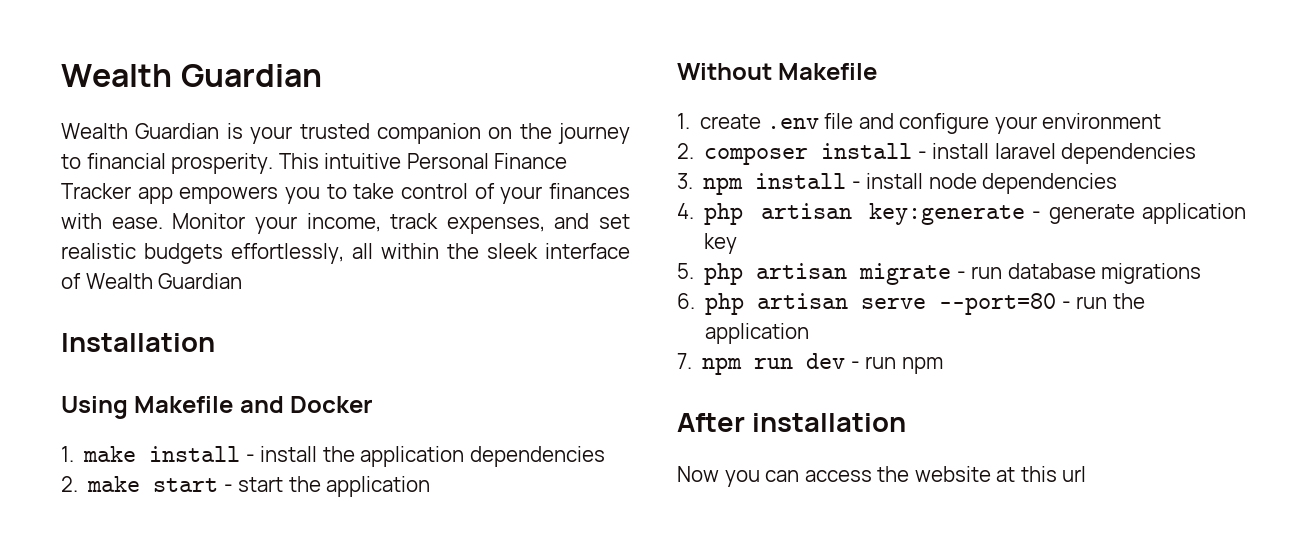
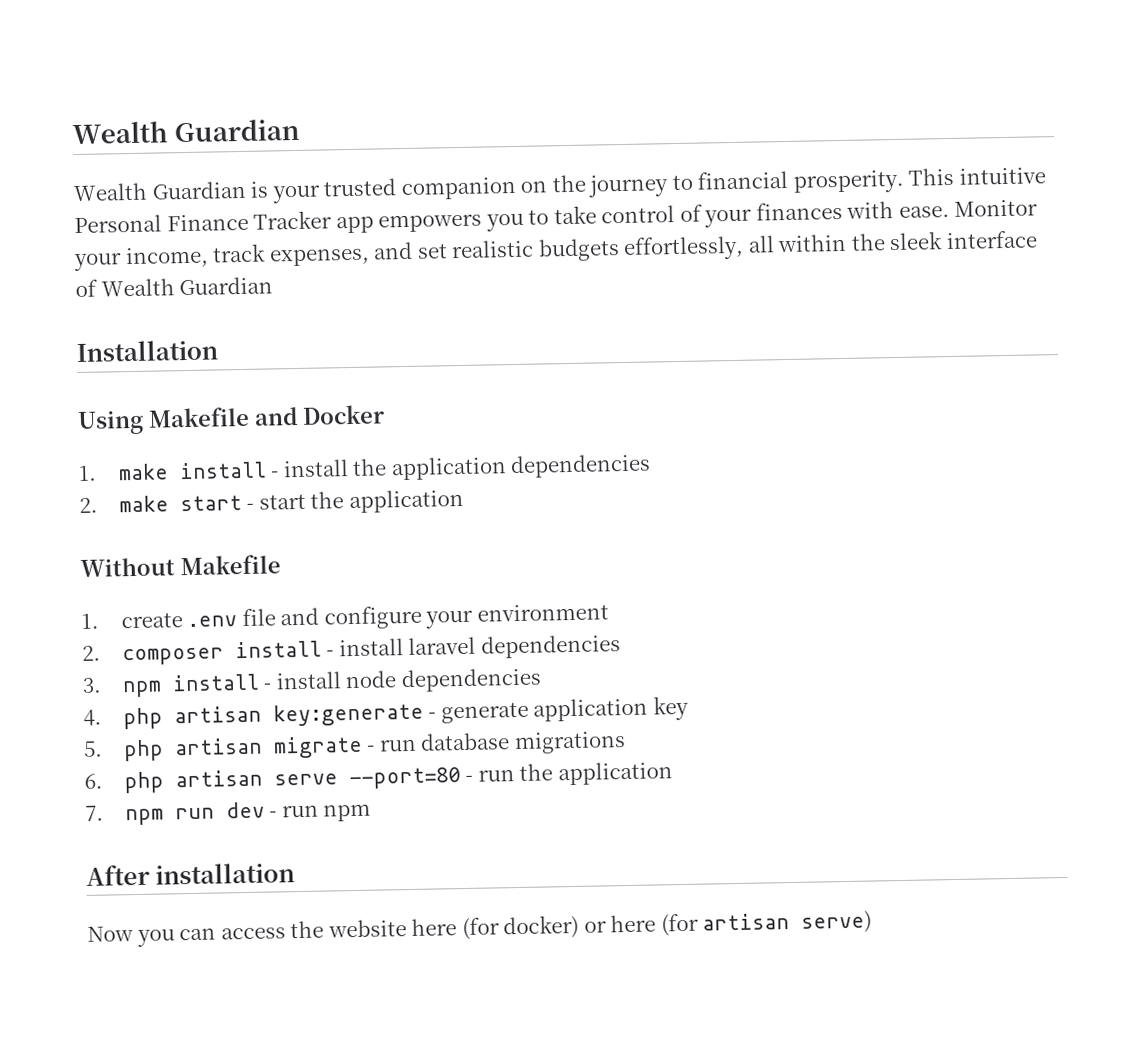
- Now you can access the website at this url
+ Now you can access the website here (for docker) or here (for artisan serve)

